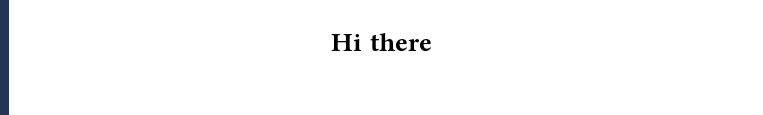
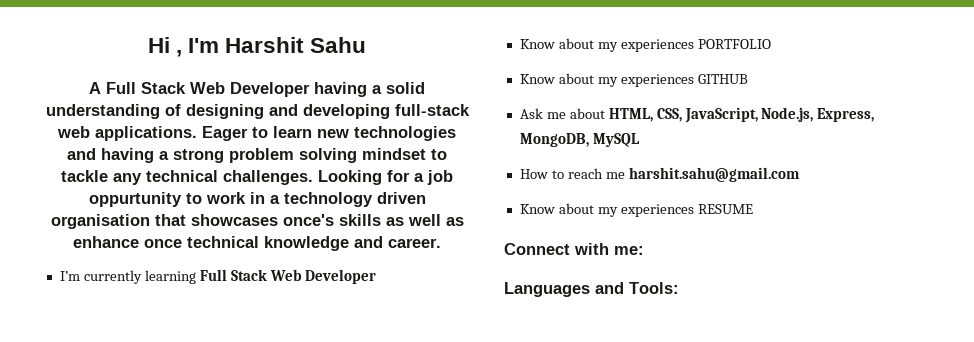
- Hi there
+ Hi , I'm Harshit Sahu
+ A Full Stack Web Developer having a solid understanding of designing and developing full-stack web applications. Eager to learn new technologies and having a strong problem solving mindset to tackle any technical challenges. Looking for a job oppurtunity to work in a technology driven organisation that showcases once's skills as well as enhance once technical knowledge and career.
+ I’m currently learning Full Stack Web Developer
+ Know about my experiences PORTFOLIO
+ Know about my experiences GITHUB
+ Ask me about HTML, CSS, JavaScript, Node.js, Express, MongoDB, MySQL
+ How to reach me harshit.sahu@gmail.com
+ Know about my experiences RESUME
+ Connect with me:
+ Languages and Tools:

